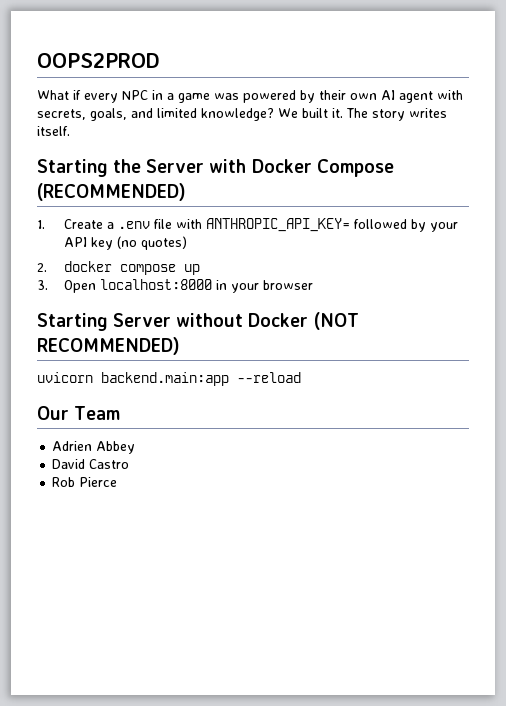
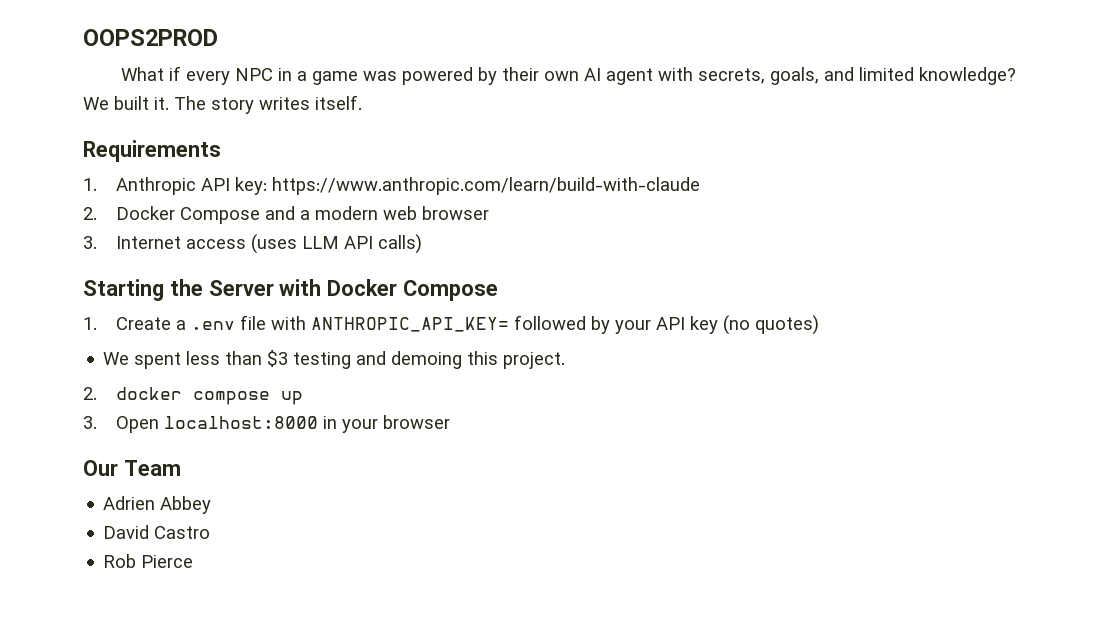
+ Requirements
+ 1. Anthropic API key: https://www.anthropic.com/learn/build-with-claude
+ 2. Docker Compose and a modern web browser
+ 3. Internet access (uses LLM API calls)
- Starting the Server with Docker Compose (RECOMMENDED)
+ Starting the Server with Docker Compose
+ We spent less than $3 testing and demoing this project.
- Starting Server without Docker (NOT RECOMMENDED)
- uvicorn backend.main:app --reload

